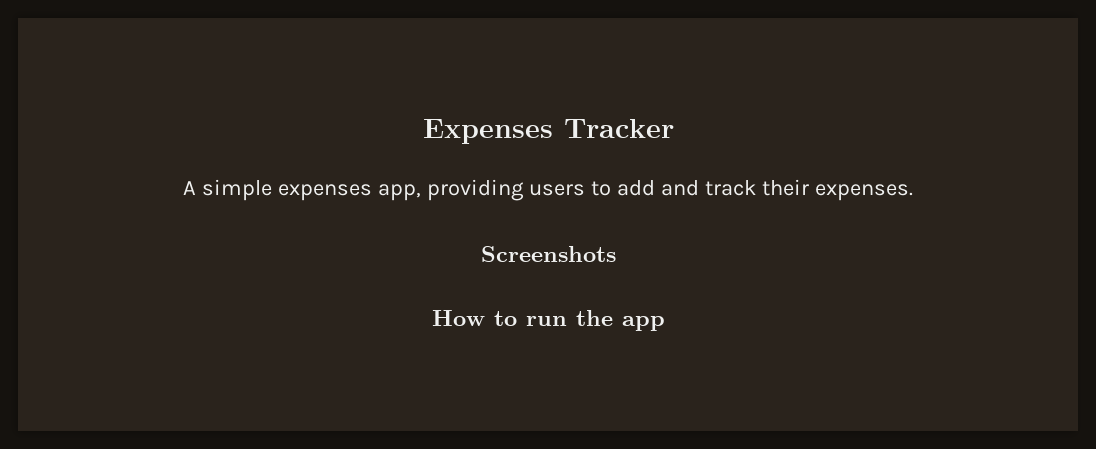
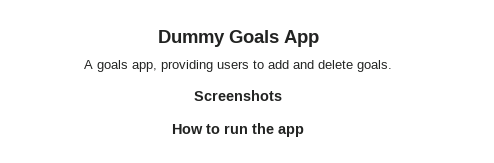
- Expenses Tracker
+ Dummy Goals App
- A simple expenses app, providing users to add and track their expenses.
+ A goals app, providing users to add and delete goals.

